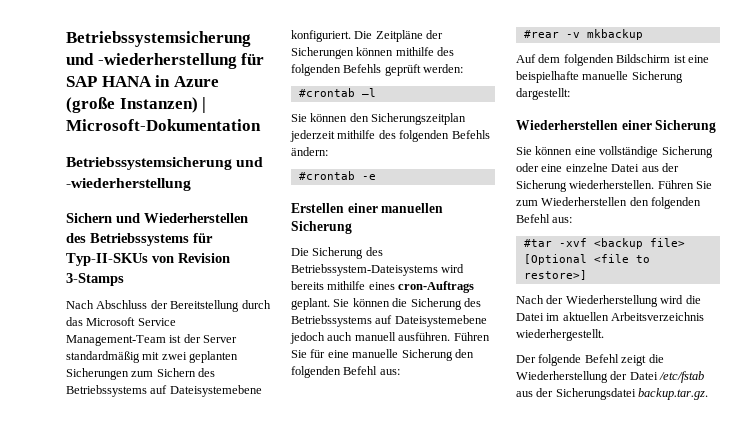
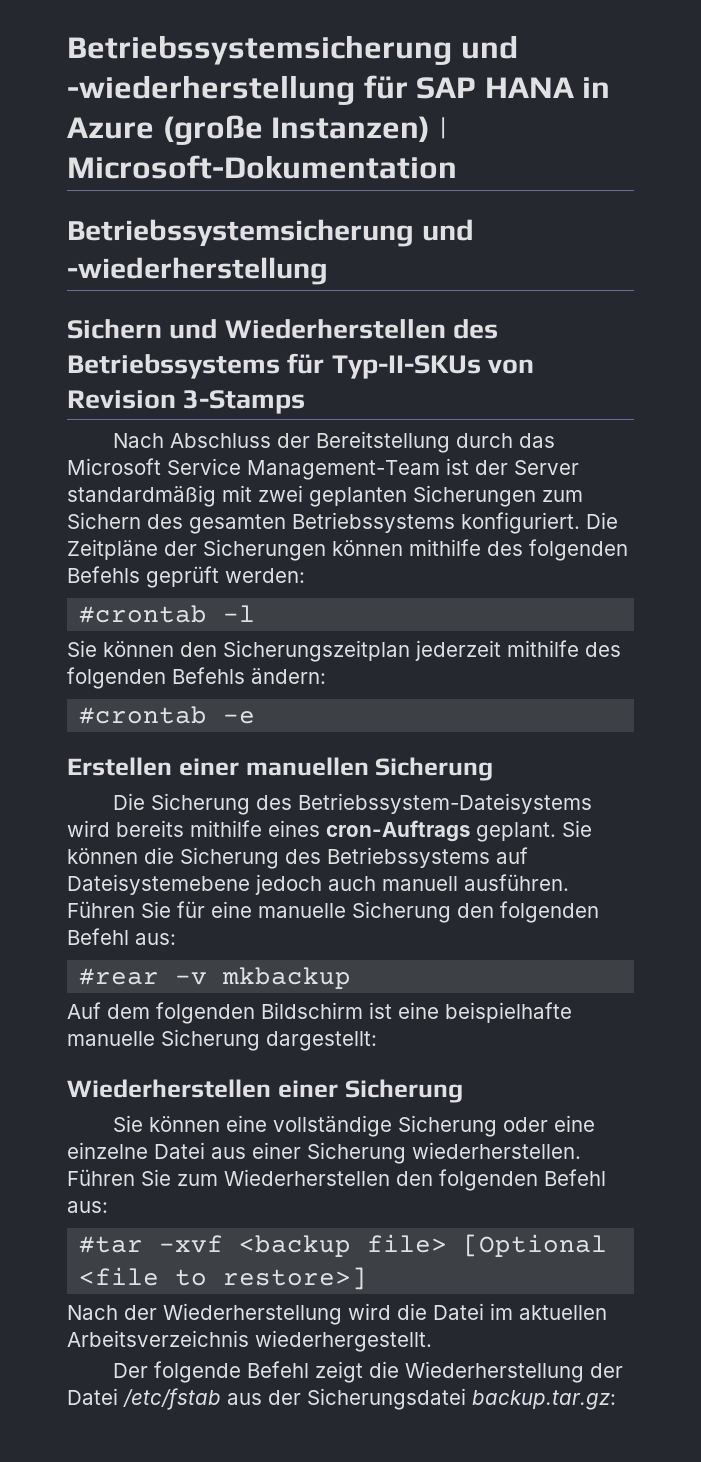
- Nach Abschluss der Bereitstellung durch das Microsoft Service Management-Team ist der Server standardmäßig mit zwei geplanten Sicherungen zum Sichern des Betriebssystems auf Dateisystemebene konfiguriert.
+ Nach Abschluss der Bereitstellung durch das Microsoft Service Management-Team ist der Server standardmäßig mit zwei geplanten Sicherungen zum Sichern des gesamten Betriebssystems konfiguriert.
- Sie können eine vollständige Sicherung oder eine einzelne Datei aus der Sicherung wiederherstellen.
+ Sie können eine vollständige Sicherung oder eine einzelne Datei aus einer Sicherung wiederherstellen.
- Der folgende Befehl zeigt die Wiederherstellung der Datei /etc/fstab aus der Sicherungsdatei backup.tar.gz.
+ Der folgende Befehl zeigt die Wiederherstellung der Datei /etc/fstab aus der Sicherungsdatei backup.tar.gz:

